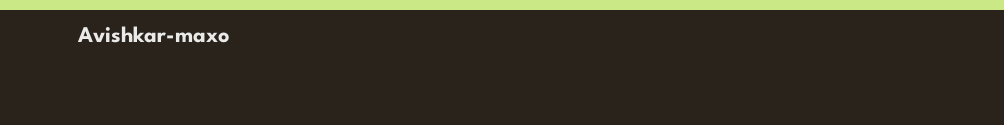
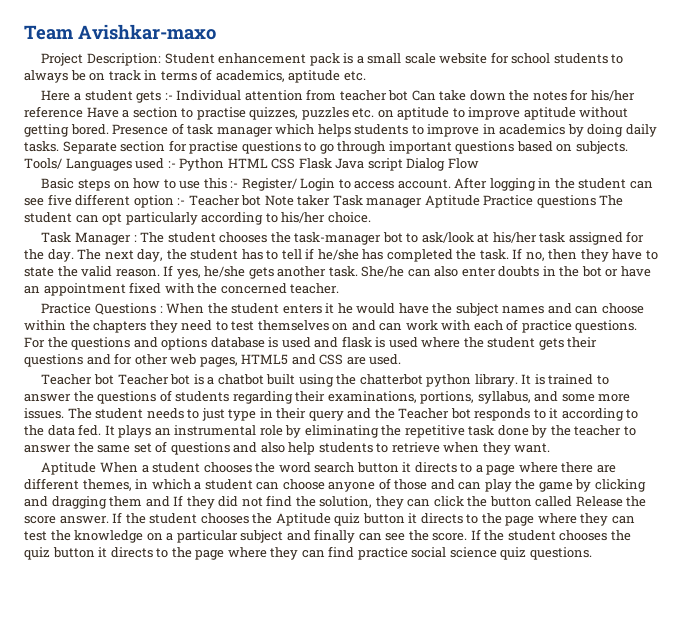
- Avishkar-maxo
+ Team Avishkar-maxo
+ Project Description: Student enhancement pack is a small scale website for school students to always be on track in terms of academics, aptitude etc.
+ Here a student gets :- Individual attention from teacher bot Can take down the notes for his/her reference Have a section to practise quizzes, puzzles etc. on aptitude to improve aptitude without getting bored. Presence of task manager which helps students to improve in academics by doing daily tasks. Separate section for practise questions to go through important questions based on subjects. Tools/ Languages used :- Python HTML CSS Flask Java script Dialog Flow
+ Basic steps on how to use this :- Register/ Login to access account. After logging in the student can see five different option :- Teacher bot Note taker Task manager Aptitude Practice questions The student can opt particularly according to his/her choice.
+ Task Manager : The student chooses the task-manager bot to ask/look at his/her task assigned for the day. The next day, the student has to tell if he/she has completed the task. If no, then they have to state the valid reason. If yes, he/she gets another task. She/he can also enter doubts in the bot or have an appointment fixed with the concerned teacher.
+ Practice Questions : When the student enters it he would have the subject names and can choose within the chapters they need to test themselves on and can work with each of practice questions. For the questions and options database is used and flask is used where the student gets their questions and for other web pages, HTML5 and CSS are used.
+ Teacher bot Teacher bot is a chatbot built using the chatterbot python library. It is trained to answer the questions of students regarding their examinations, portions, syllabus, and some more issues. The student needs to just type in their query and the Teacher bot responds to it according to the data fed. It plays an instrumental role by eliminating the repetitive task done by the teacher to answer the same set of questions and also help students to retrieve when they want.
+ Aptitude When a student chooses the word search button it directs to a page where there are different themes, in which a student can choose anyone of those and can play the game by clicking and dragging them and If they did not find the solution, they can click the button called Release the score answer. If the student chooses the Aptitude quiz button it directs to the page where they can test the knowledge on a particular subject and finally can see the score. If the student chooses the quiz button it directs to the page where they can find practice social science quiz questions.

